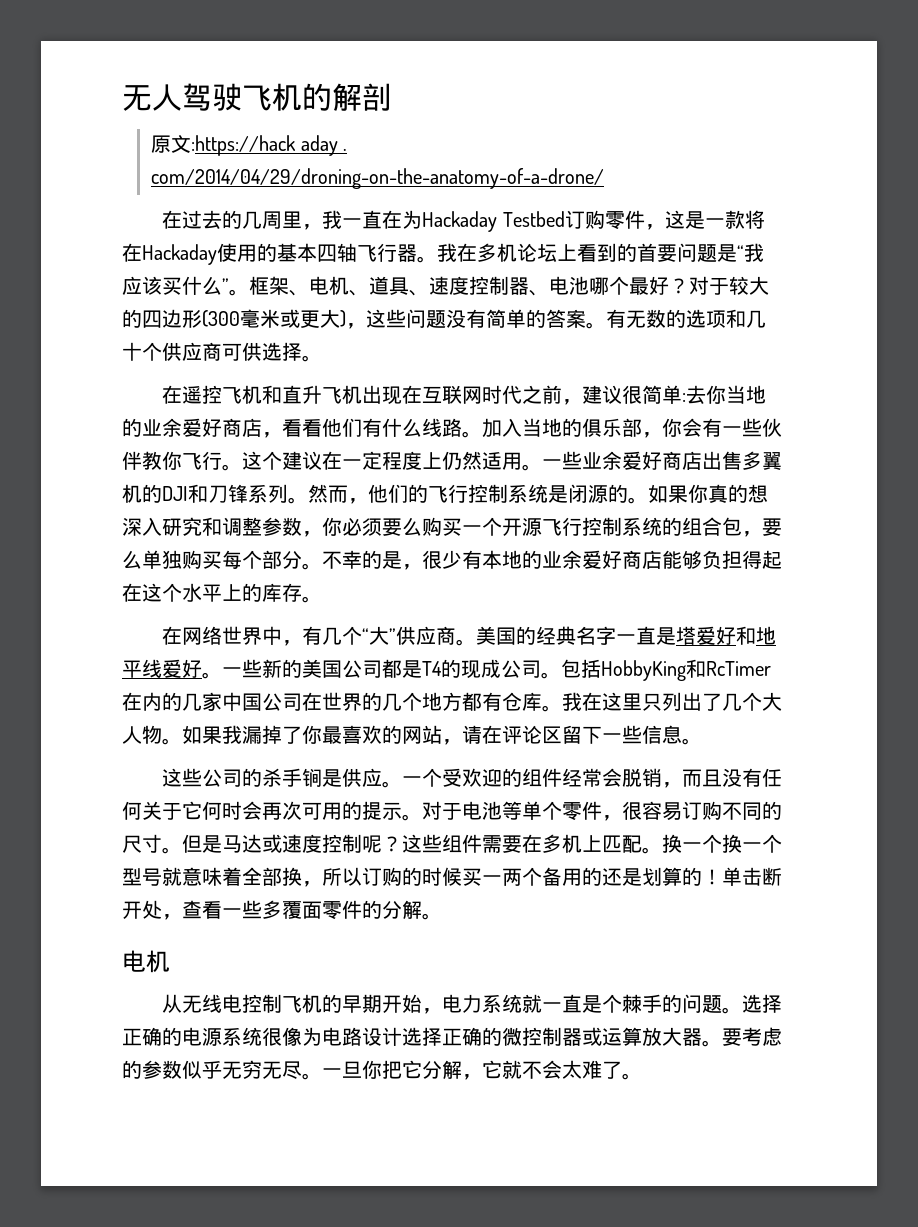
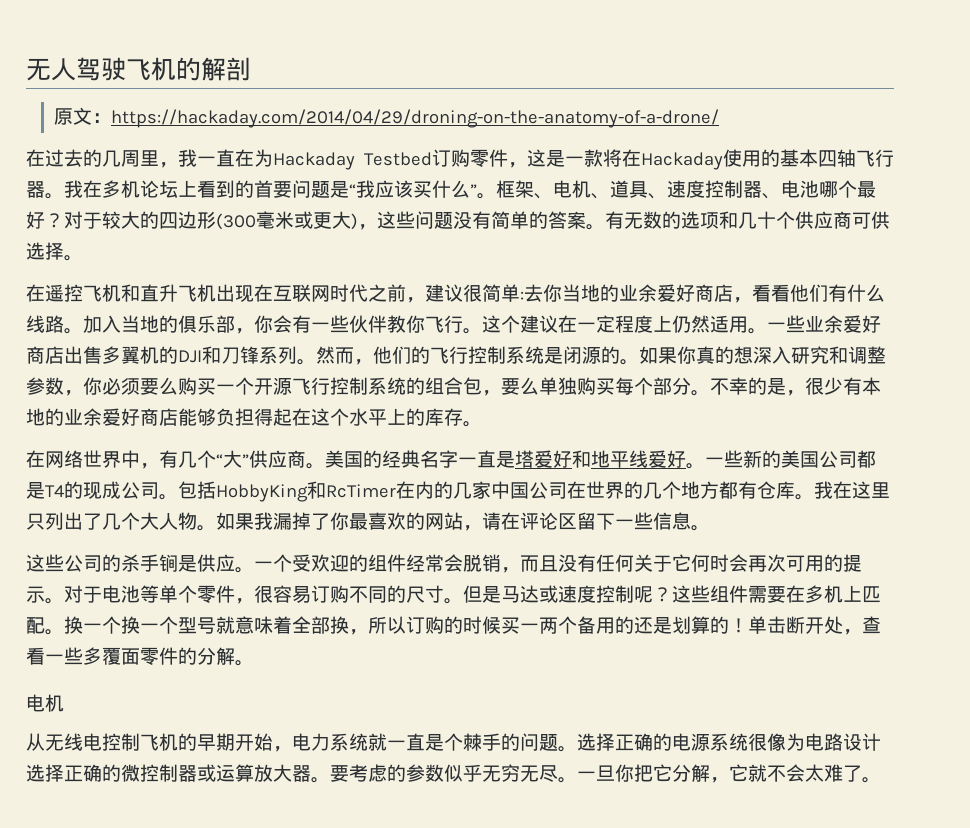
- 原文:https://hack aday . com/2014/04/29/droning-on-the-anatomy-of-a-drone/
+ 原文：https://hackaday.com/2014/04/29/droning-on-the-anatomy-of-a-drone/

